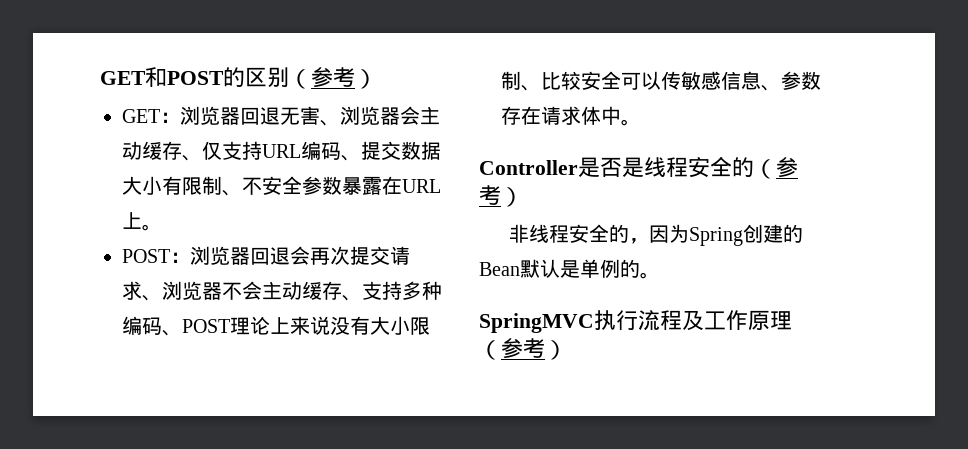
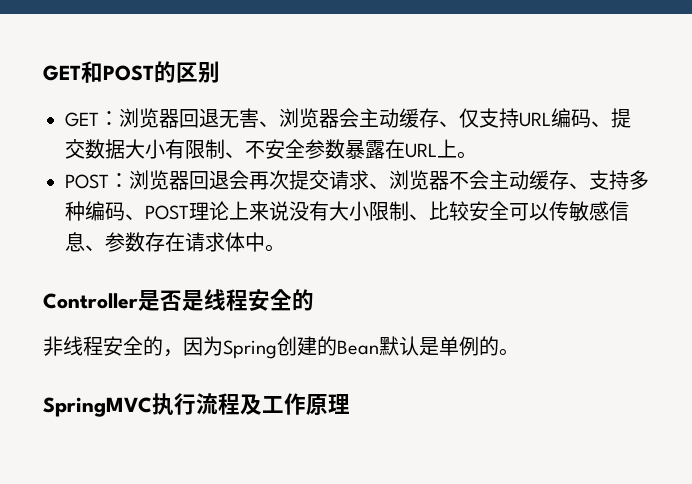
- GET和POST的区别（参考）
+ GET和POST的区别
- Controller是否是线程安全的（参考）
+ Controller是否是线程安全的
- SpringMVC执行流程及工作原理（参考）
+ SpringMVC执行流程及工作原理

